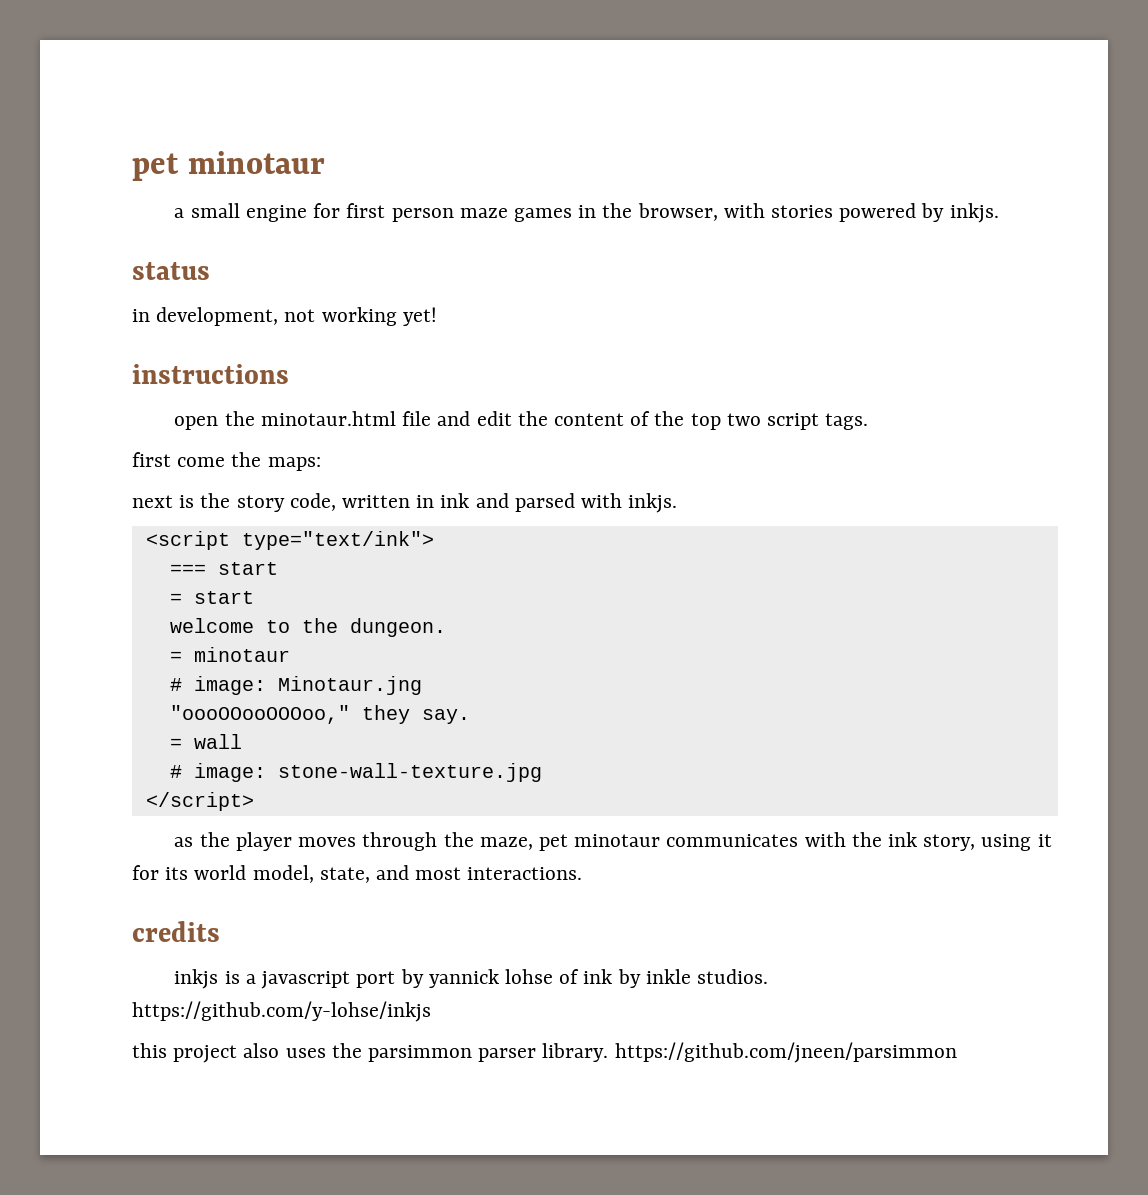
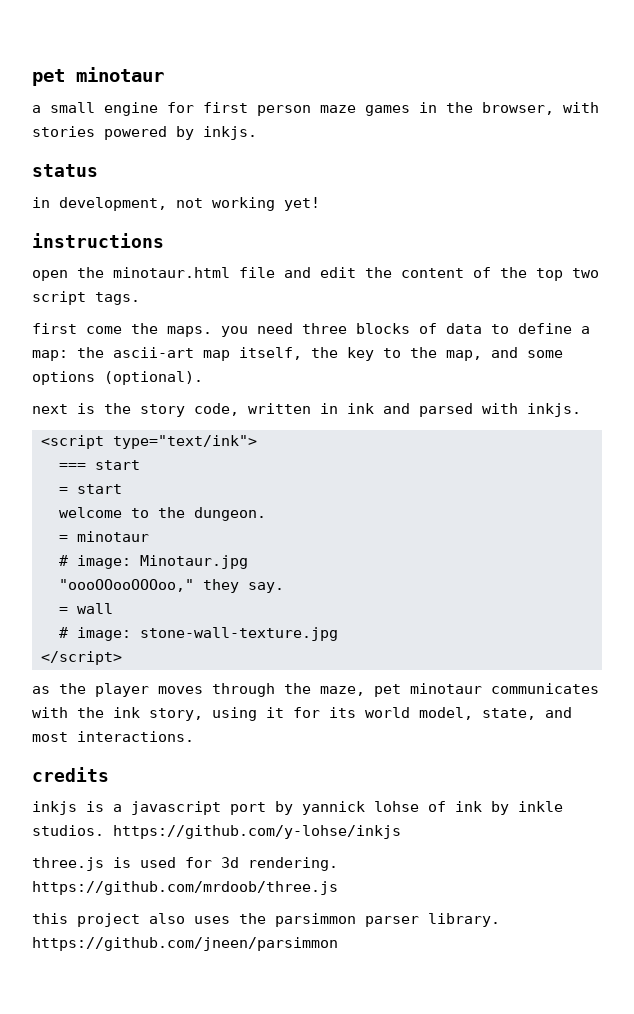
- first come the maps:
+ first come the maps. you need three blocks of data to define a map: the ascii-art map itself, the key to the map, and some options (optional).
- # image: Minotaur.jng
+ # image: Minotaur.jpg
+ three.js is used for 3d rendering. https://github.com/mrdoob/three.js

